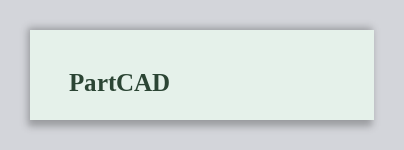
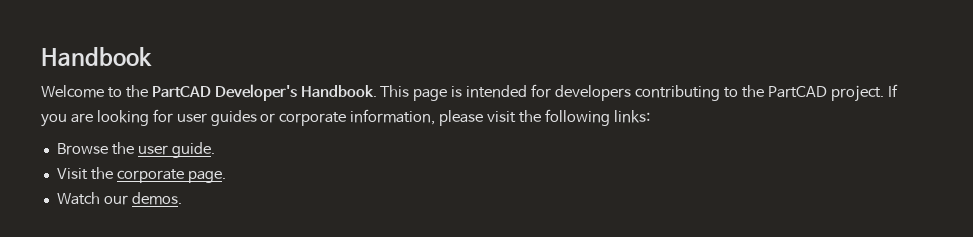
- PartCAD
+ Handbook
+ Welcome to the PartCAD Developer's Handbook. This page is intended for developers contributing to the PartCAD project. If you are looking for user guides or corporate information, please visit the following links:
+ Browse the user guide.
+ Visit the corporate page.
+ Watch our demos.

